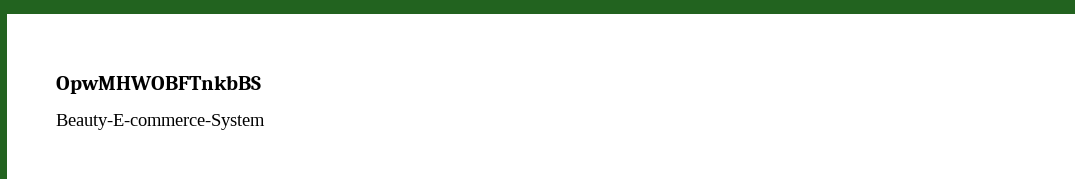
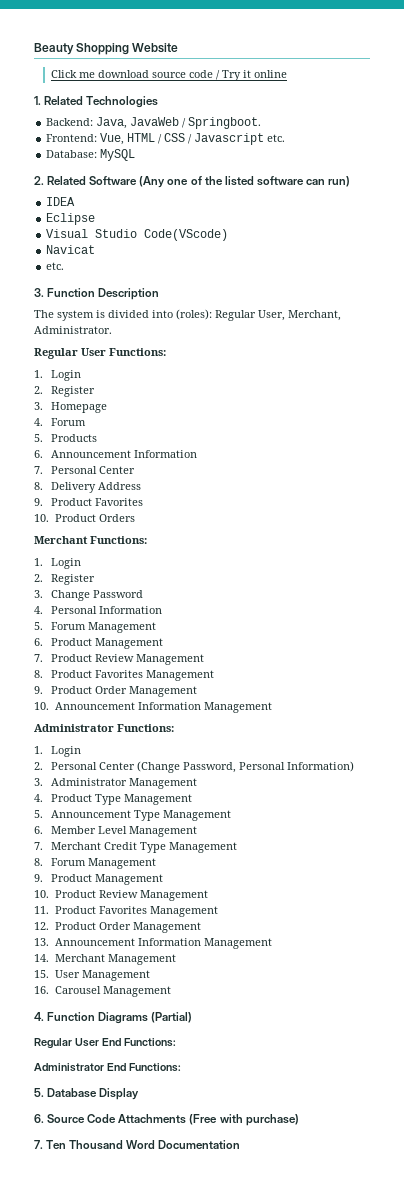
- OpwMHWOBFTnkbBS
- Beauty-E-commerce-System
+ Beauty Shopping Website
+ Click me download source code / Try it online
+ 1. Related Technologies
+ Backend: Java, JavaWeb / Springboot.
+ Frontend: Vue, HTML / CSS / Javascript etc.
+ Database: MySQL
+ 2. Related Software (Any one of the listed software can run)
+ IDEA
+ Eclipse
+ Visual Studio Code(VScode)
+ Navicat
+ etc.
+ 3. Function Description
+ The system is divided into (roles): Regular User, Merchant, Administrator.
+ Regular User Functions:
+ 1. Login
+ 2. Register
+ 3. Homepage
+ 4. Forum
+ 5. Products
+ 6. Announcement Information
+ 7. Personal Center
+ 8. Delivery Address
+ 9. Product Favorites
+ 10. Product Orders
+ Merchant Functions:
+ 1. Login
+ 2. Register
+ 3. Change Password
+ 4. Personal Information
+ 5. Forum Management
+ 6. Product Management
+ 7. Product Review Management
+ 8. Product Favorites Management
+ 9. Product Order Management
+ 10. Announcement Information Management
+ Administrator Functions:
+ 1. Login
+ 2. Personal Center (Change Password, Personal Information)
+ 3. Administrator Management
+ 4. Product Type Management
+ 5. Announcement Type Management
+ 6. Member Level Management
+ 7. Merchant Credit Type Management
+ 8. Forum Management
+ 9. Product Management
+ 10. Product Review Management
+ 11. Product Favorites Management
+ 12. Product Order Management
+ 13. Announcement Information Management
+ 14. Merchant Management
+ 15. User Management
+ 16. Carousel Management
+ 4. Function Diagrams (Partial)
+ Regular User End Functions:
+ Administrator End Functions:
+ 5. Database Display
+ 6. Source Code Attachments (Free with purchase)
+ 7. Ten Thousand Word Documentation

